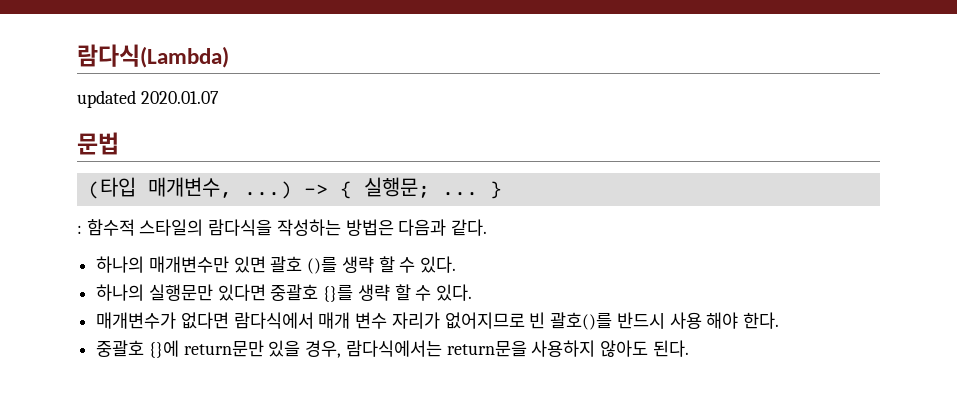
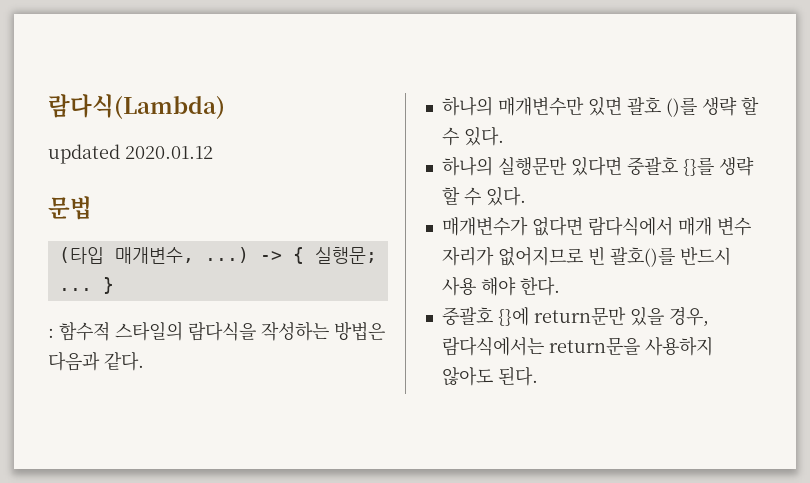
- updated 2020.01.07
+ updated 2020.01.12

